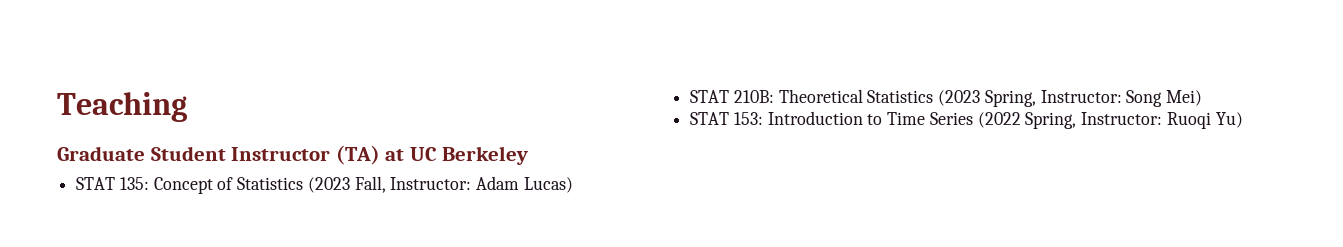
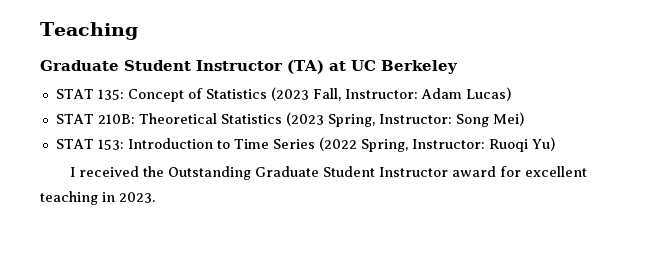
+ I received the Outstanding Graduate Student Instructor award for excellent teaching in 2023.

